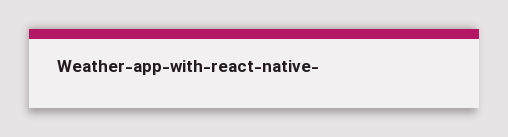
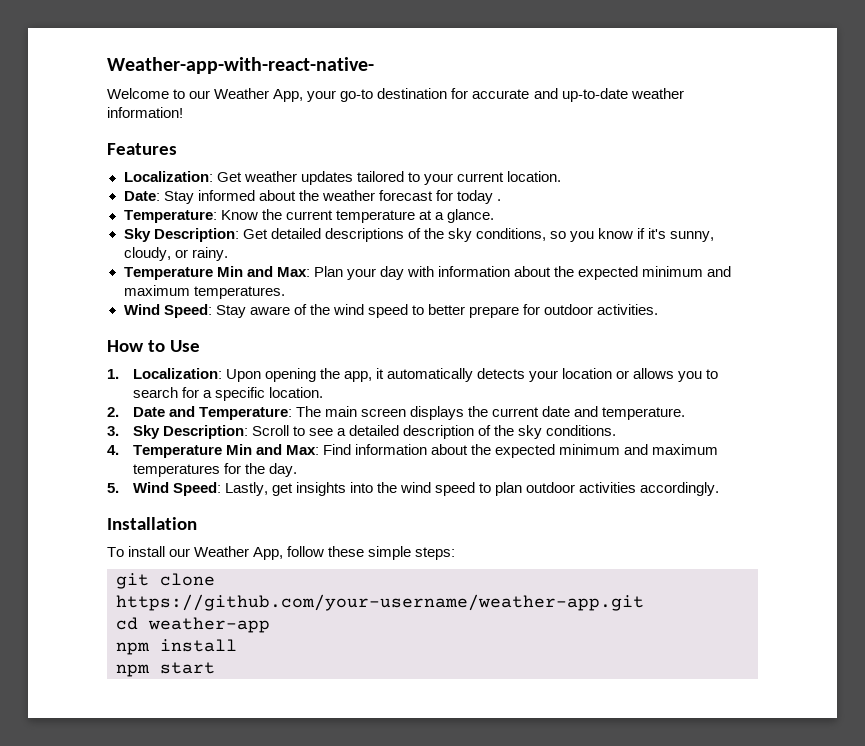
+ Welcome to our Weather App, your go-to destination for accurate and up-to-date weather information!
+ Features
+ Localization: Get weather updates tailored to your current location.
+ Date: Stay informed about the weather forecast for today .
+ Temperature: Know the current temperature at a glance.
+ Sky Description: Get detailed descriptions of the sky conditions, so you know if it's sunny, cloudy, or rainy.
+ Temperature Min and Max: Plan your day with information about the expected minimum and maximum temperatures.
+ Wind Speed: Stay aware of the wind speed to better prepare for outdoor activities.
+ How to Use
+ 1. Localization: Upon opening the app, it automatically detects your location or allows you to search for a specific location.
+ 2. Date and Temperature: The main screen displays the current date and temperature.
+ 3. Sky Description: Scroll to see a detailed description of the sky conditions.
+ 4. Temperature Min and Max: Find information about the expected minimum and maximum temperatures for the day.
+ 5. Wind Speed: Lastly, get insights into the wind speed to plan outdoor activities accordingly.
+ Installation
+ To install our Weather App, follow these simple steps:
+ git clone https://github.com/your-username/weather-app.git
+ cd weather-app
+ npm install
+ npm start

